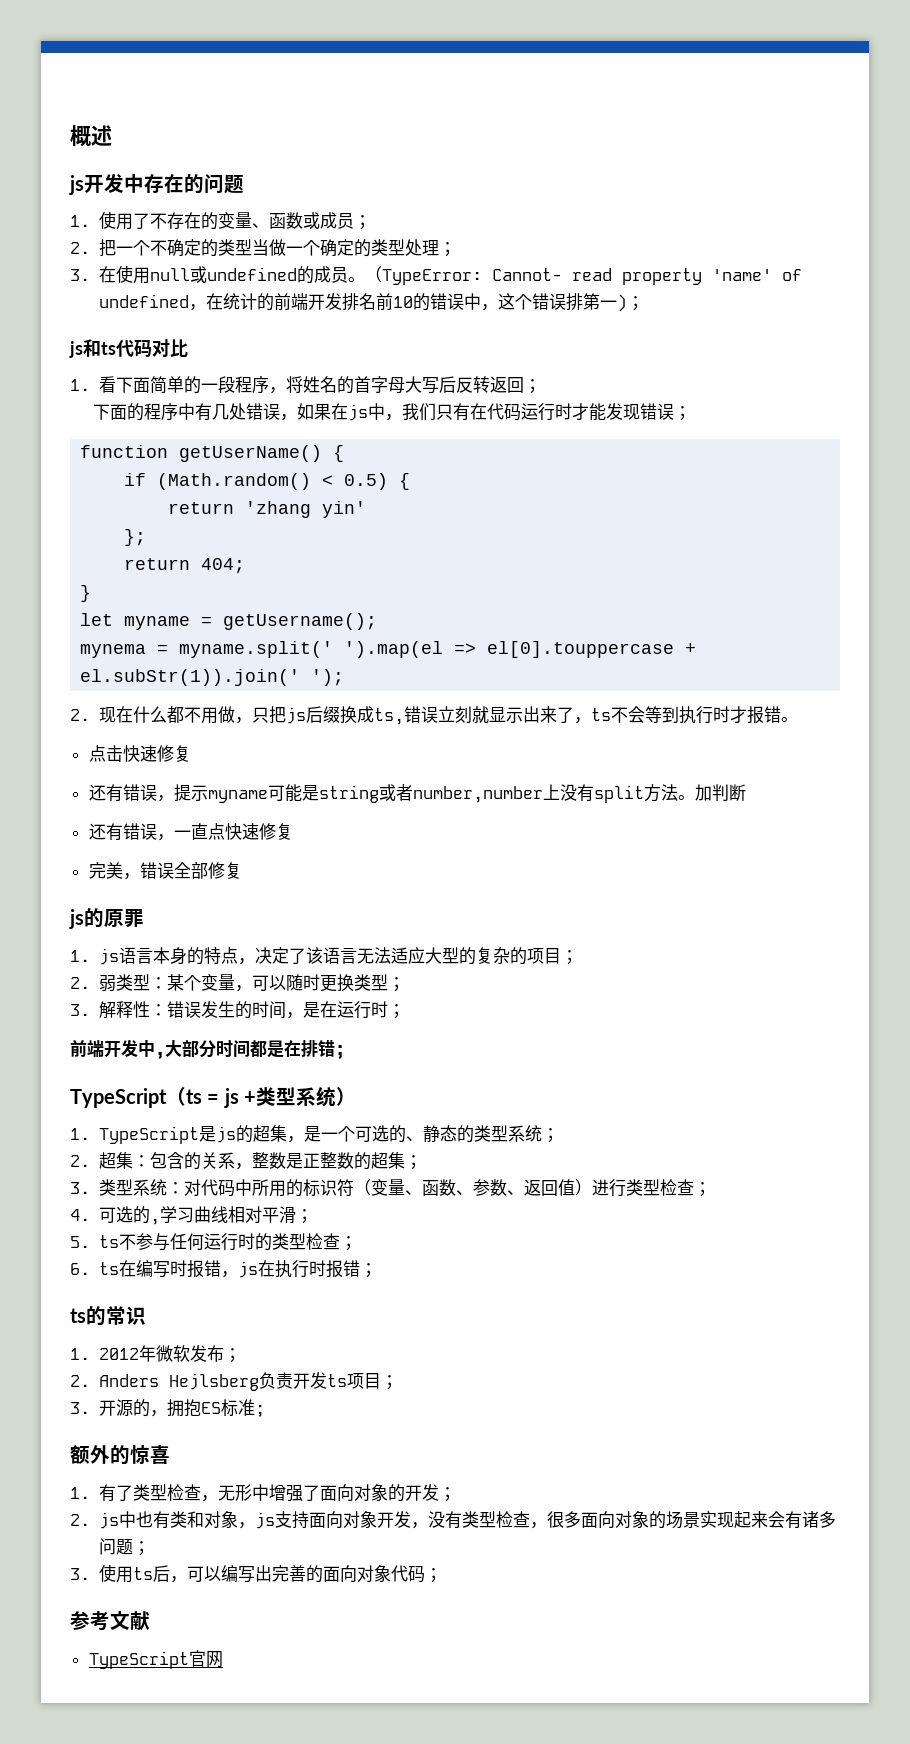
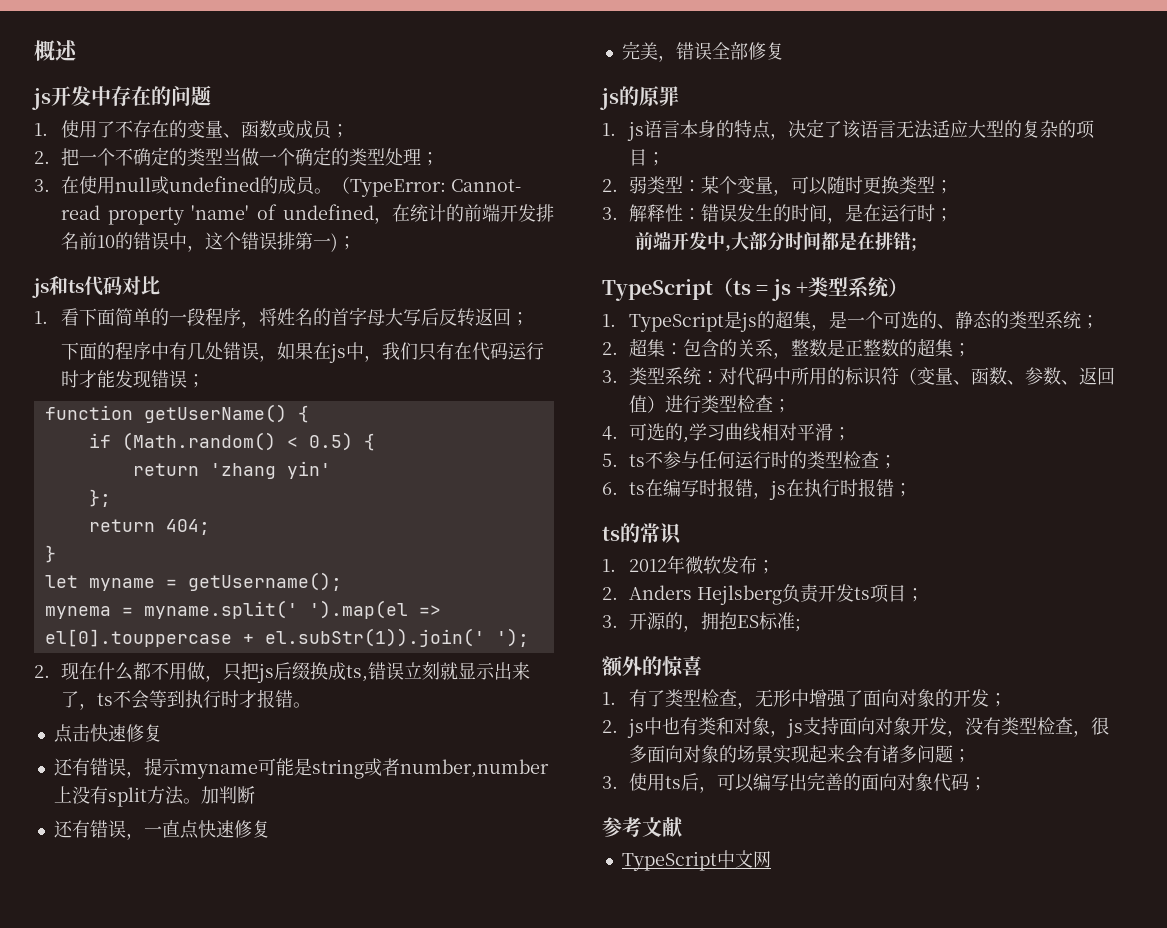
- TypeScript官网
+ TypeScript中文网

